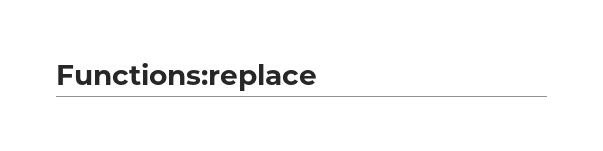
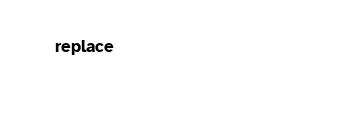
- Functions:replace
+ replace

